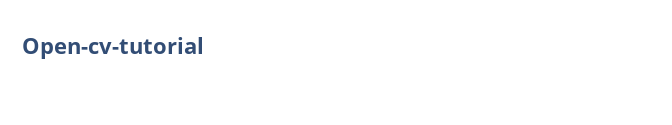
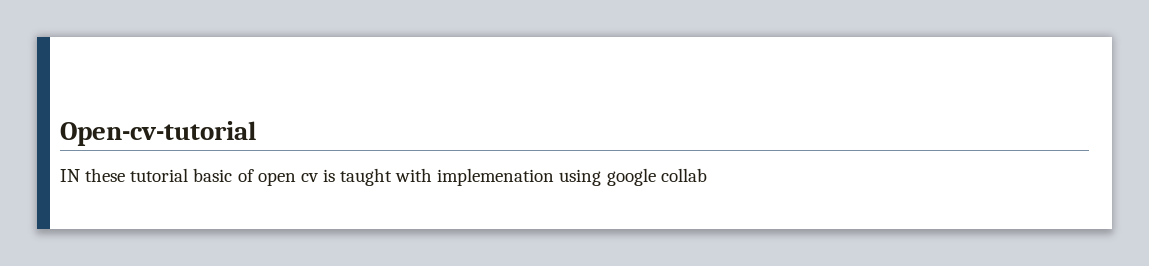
+ IN these tutorial basic of open cv is taught with implemenation using google collab

